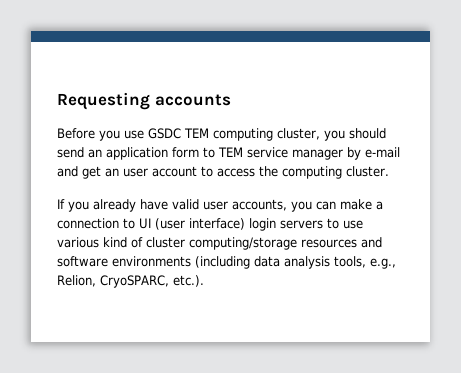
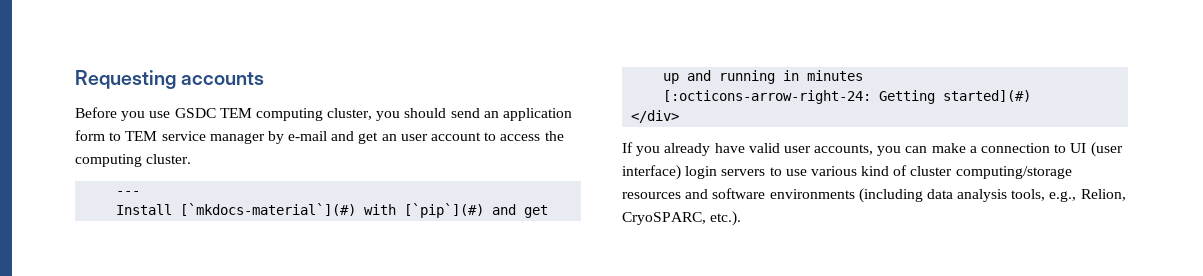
+ ---
+ Install [`mkdocs-material`](#) with [`pip`](#) and get up and running in minutes
+ [:octicons-arrow-right-24: Getting started](#)
+ </div>

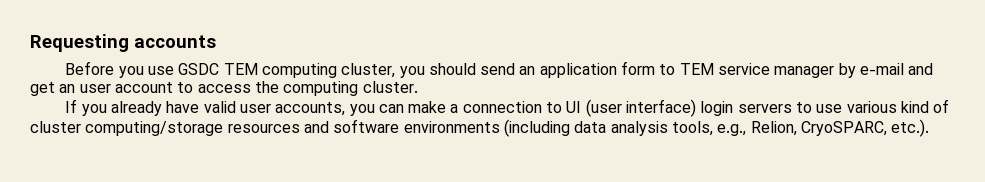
- ---
- Install [`mkdocs-material`](#) with [`pip`](#) and get up and running in minutes
- [:octicons-arrow-right-24: Getting started](#)
- </div>

